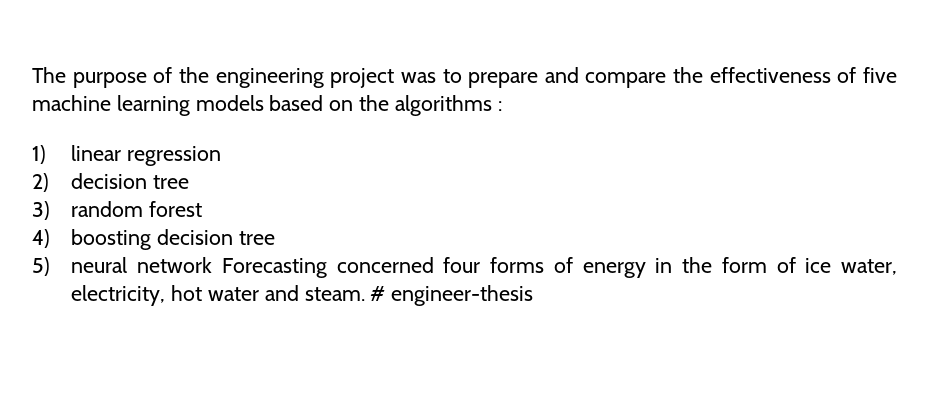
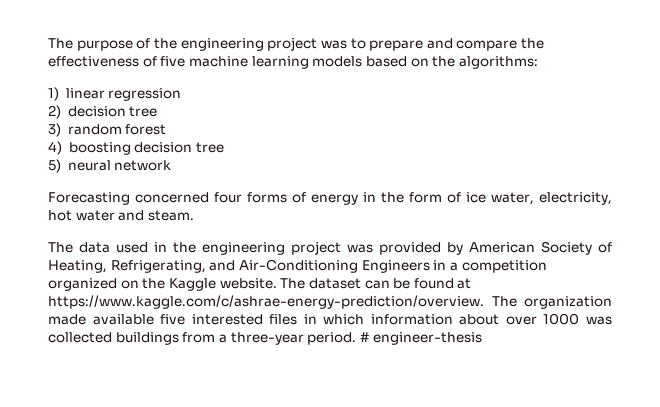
- The purpose of the engineering project was to prepare and compare the effectiveness of five machine learning models based on the algorithms :
+ The purpose of the engineering project was to prepare and compare the effectiveness of five machine learning models based on the algorithms:
- 5) neural network Forecasting concerned four forms of energy in the form of ice water, electricity, hot water and steam.
+ 5) neural network
+ Forecasting concerned four forms of energy in the form of ice water, electricity, hot water and steam.
+ The data used in the engineering project was provided by American Society of Heating, Refrigerating, and Air-Conditioning Engineers in a competition organized on the Kaggle website. The dataset can be found at https://www.kaggle.com/c/ashrae-energy-prediction/overview. The organization made available five interested files in which information about over 1000 was collected buildings from a three-year period.

